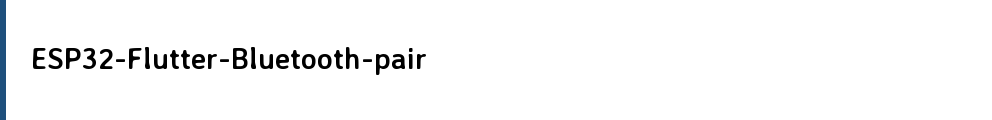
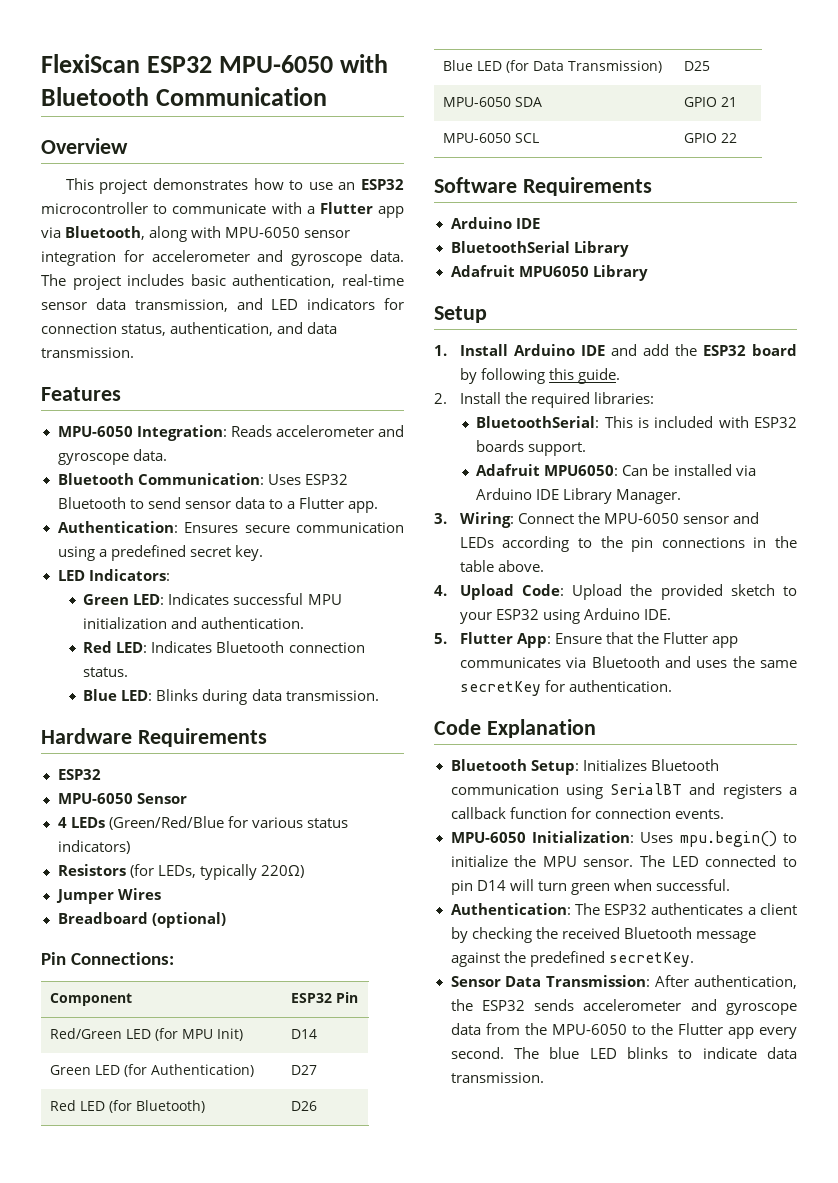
- ESP32-Flutter-Bluetooth-pair
+ FlexiScan ESP32 MPU-6050 with Bluetooth Communication
+ Overview
+ This project demonstrates how to use an ESP32 microcontroller to communicate with a Flutter app via Bluetooth, along with MPU-6050 sensor integration for accelerometer and gyroscope data. The project includes basic authentication, real-time sensor data transmission, and LED indicators for connection status, authentication, and data transmission.
+ Features
+ MPU-6050 Integration: Reads accelerometer and gyroscope data.
+ Bluetooth Communication: Uses ESP32 Bluetooth to send sensor data to a Flutter app.
+ Authentication: Ensures secure communication using a predefined secret key.
+ LED Indicators:
+ Green LED: Indicates successful MPU initialization and authentication.
+ Red LED: Indicates Bluetooth connection status.
+ Blue LED: Blinks during data transmission.
+ Hardware Requirements
+ ESP32
+ MPU-6050 Sensor
+ 4 LEDs (Green/Red/Blue for various status indicators)
+ Resistors (for LEDs, typically 220Ω)
+ Jumper Wires
+ Breadboard (optional)
+ Pin Connections:
+ Component | ESP32 Pin
+ Red/Green LED (for MPU Init) | D14
+ Green LED (for Authentication) | D27
+ Red LED (for Bluetooth) | D26
+ Blue LED (for Data Transmission) | D25
+ MPU-6050 SDA | GPIO 21
+ MPU-6050 SCL | GPIO 22
+ Software Requirements
+ Arduino IDE
+ BluetoothSerial Library
+ Adafruit MPU6050 Library
+ Setup
+ 1. Install Arduino IDE and add the ESP32 board by following this guide.
+ 2. Install the required libraries:
+ BluetoothSerial: This is included with ESP32 boards support.
+ Adafruit MPU6050: Can be installed via Arduino IDE Library Manager.
+ 3. Wiring: Connect the MPU-6050 sensor and LEDs according to the pin connections in the table above.
+ 4. Upload Code: Upload the provided sketch to your ESP32 using Arduino IDE.
+ 5. Flutter App: Ensure that the Flutter app communicates via Bluetooth and uses the same secretKey for authentication.
+ Code Explanation
+ Bluetooth Setup: Initializes Bluetooth communication using SerialBT and registers a callback function for connection events.
+ MPU-6050 Initialization: Uses mpu.begin() to initialize the MPU sensor. The LED connected to pin D14 will turn green when successful.
+ Authentication: The ESP32 authenticates a client by checking the received Bluetooth message against the predefined secretKey.
+ Sensor Data Transmission: After authentication, the ESP32 sends accelerometer and gyroscope data from the MPU-6050 to the Flutter app every second. The blue LED blinks to indicate data transmission.

